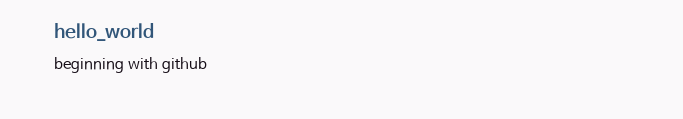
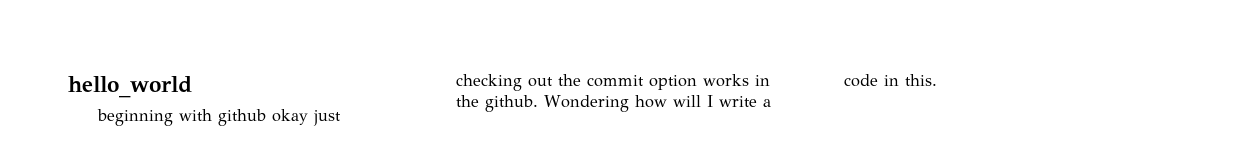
- beginning with github
+ beginning with github okay just checking out the commit option works in the github. Wondering how will I write a code in this.

